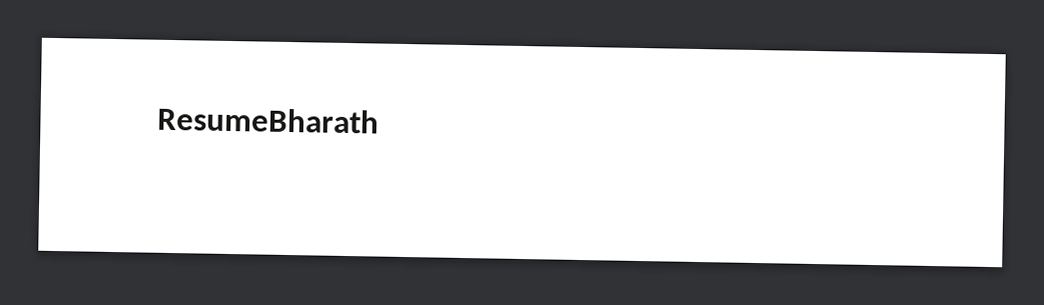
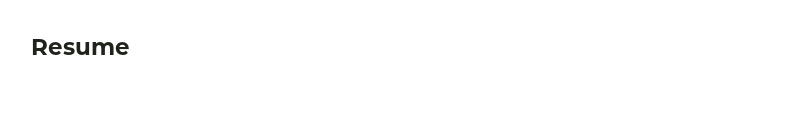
- ResumeBharath
+ Resume

